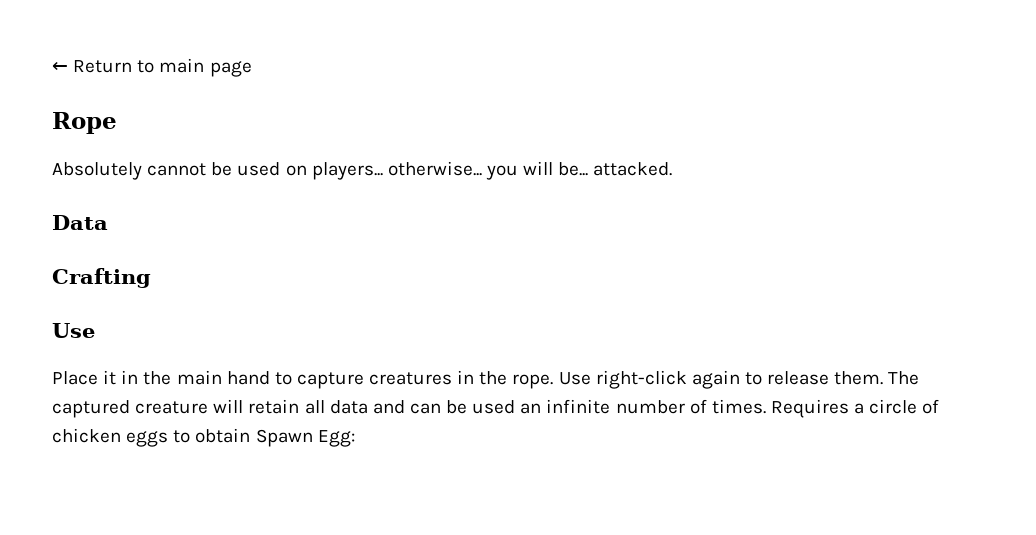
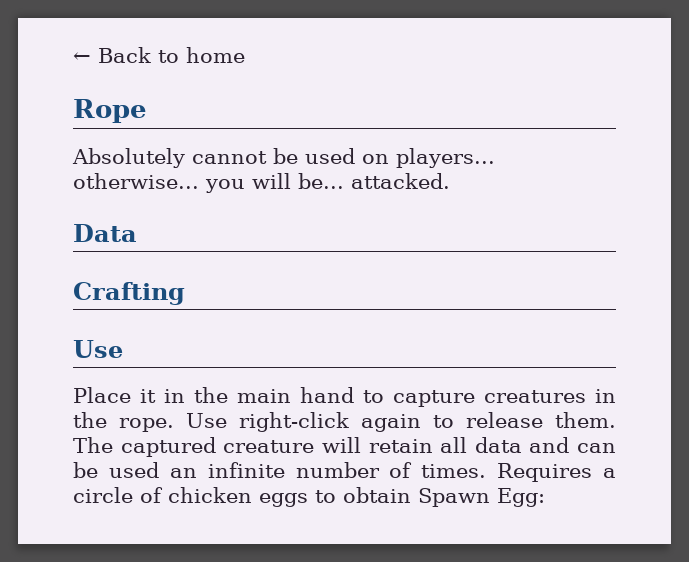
- ← Return to main page
+ ← Back to home

